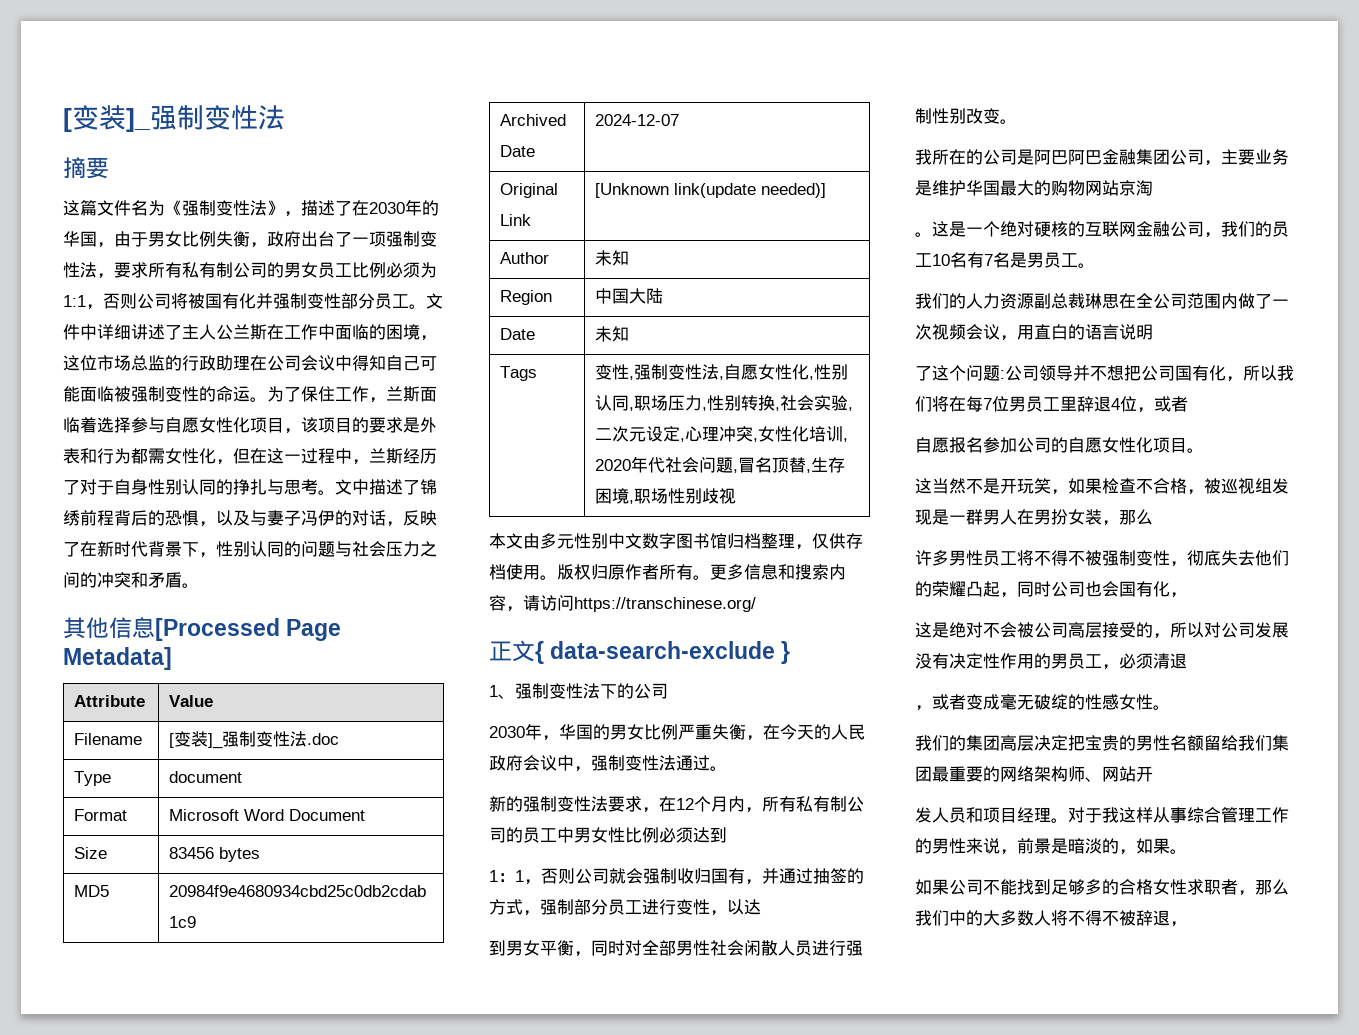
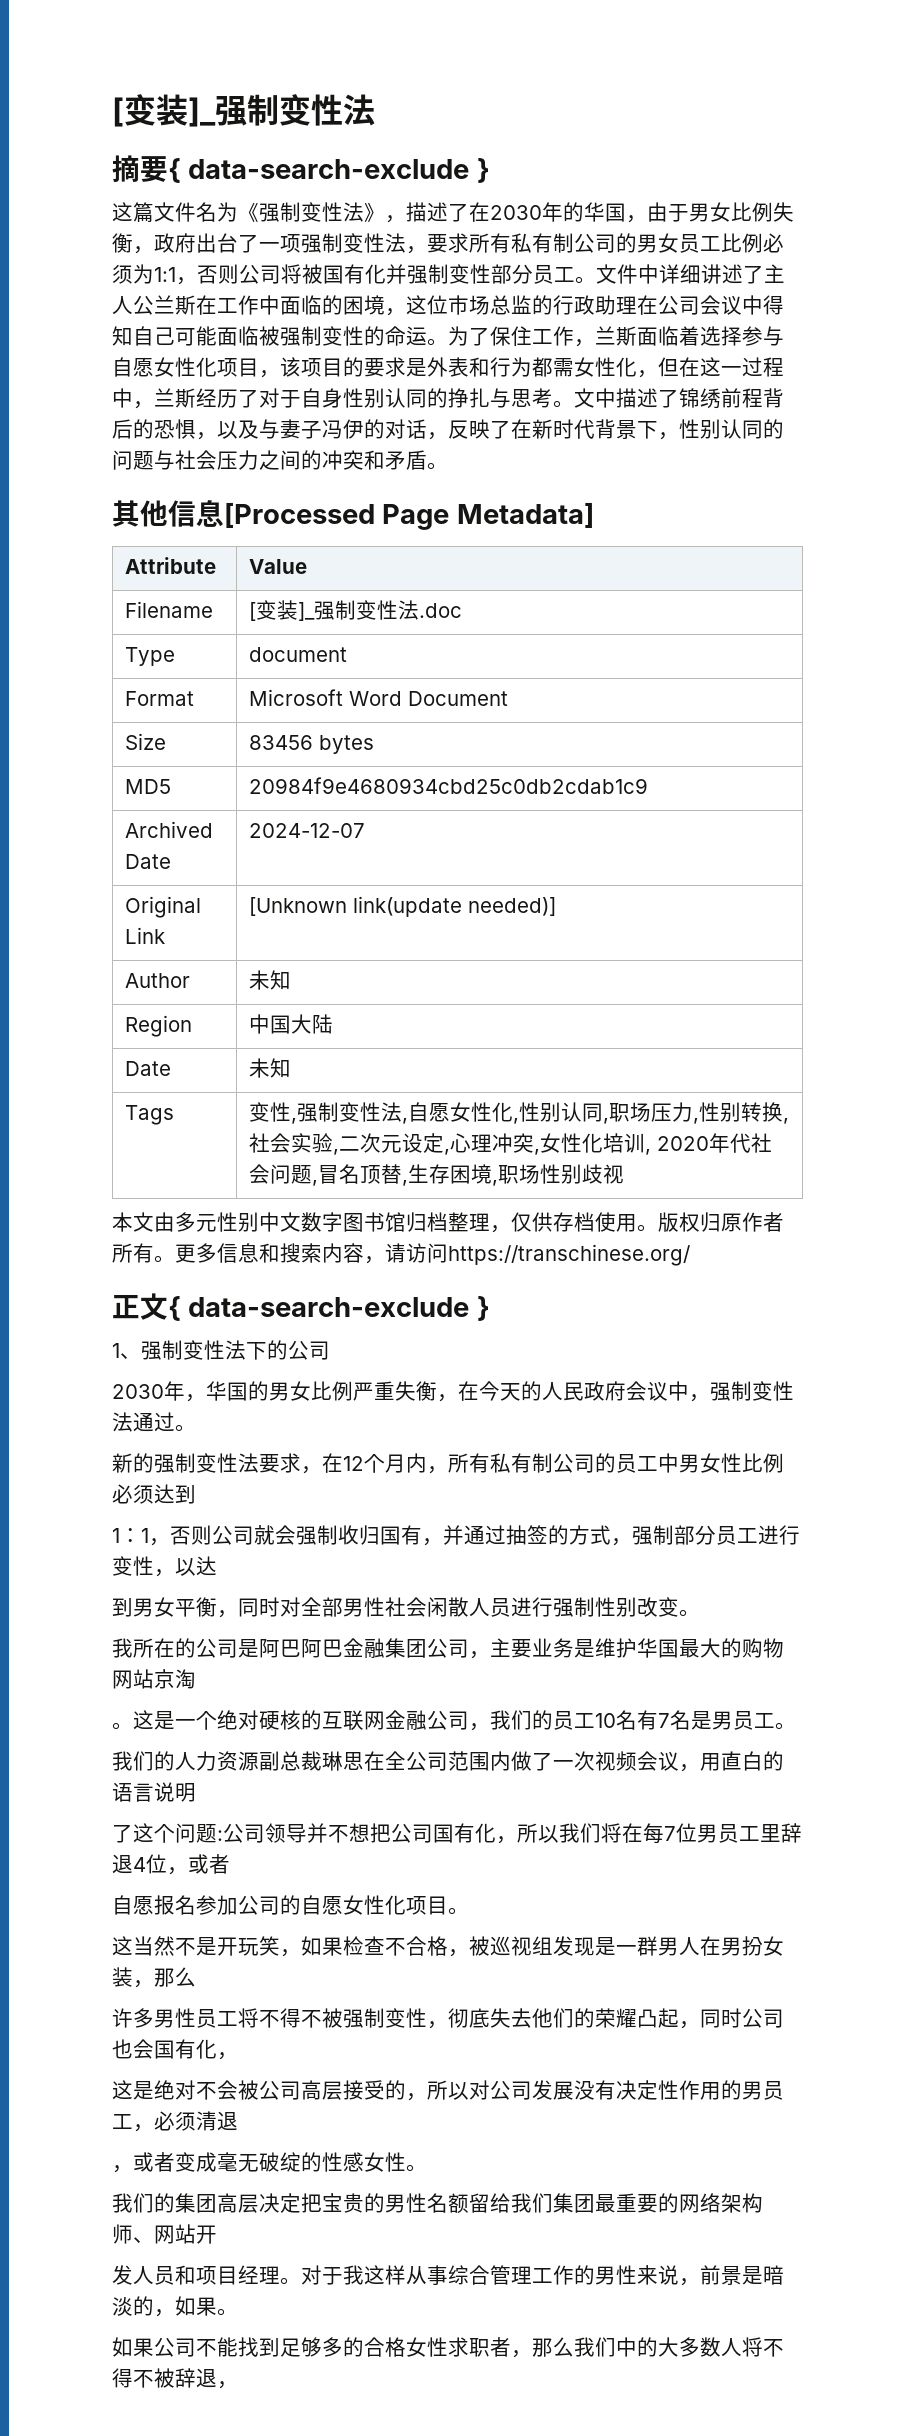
- 摘要
+ 摘要{ data-search-exclude }

